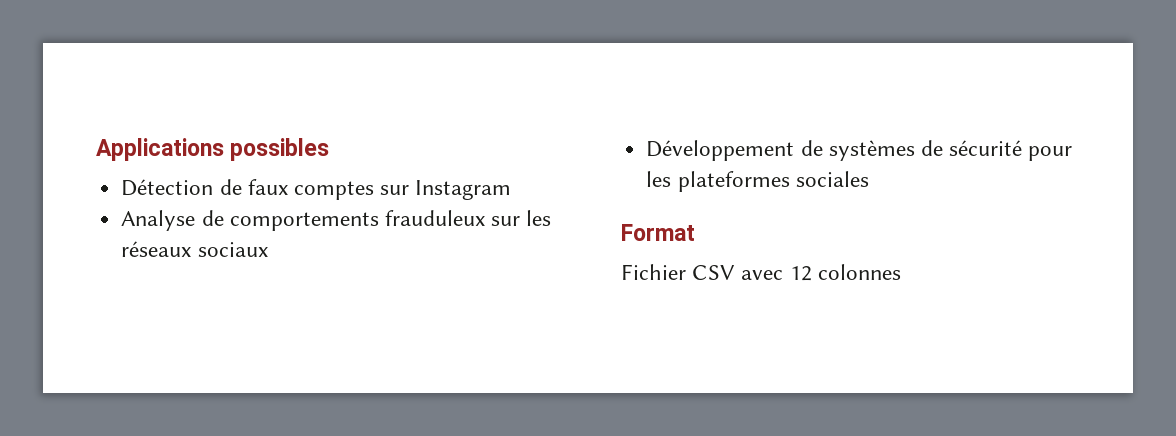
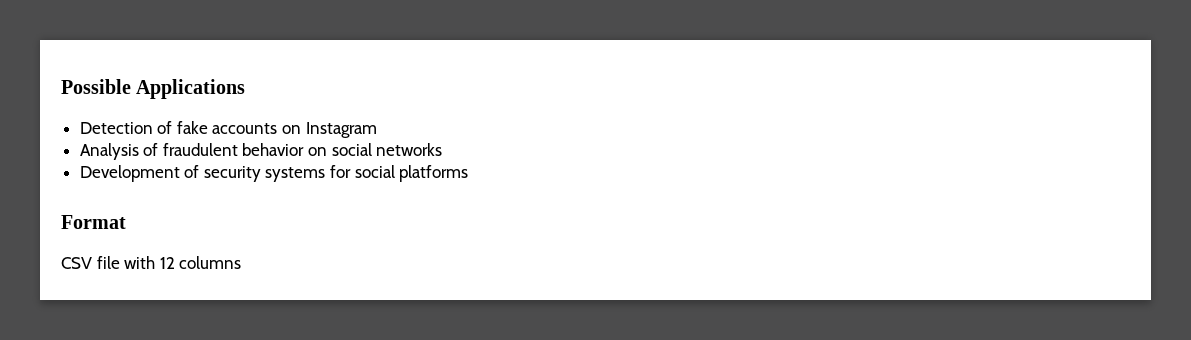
- Applications possibles
- Détection de faux comptes sur Instagram
- Analyse de comportements frauduleux sur les réseaux sociaux
- Développement de systèmes de sécurité pour les plateformes sociales
+ Possible Applications
+ Detection of fake accounts on Instagram
+ Analysis of fraudulent behavior on social networks
+ Development of security systems for social platforms
  Format
- Fichier CSV avec 12 colonnes
+ CSV file with 12 columns

